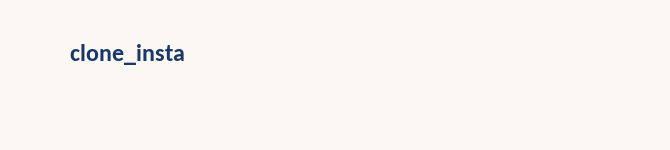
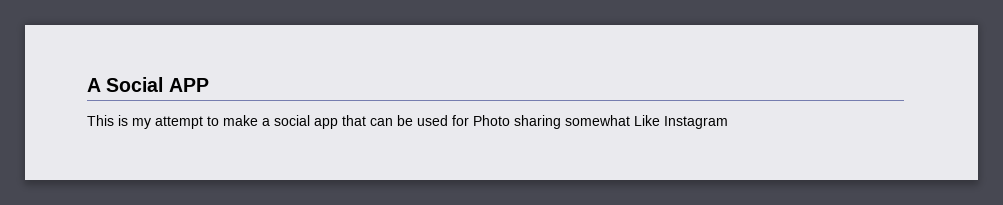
- clone_insta
+ A Social APP
+ This is my attempt to make a social app that can be used for Photo sharing somewhat Like Instagram

